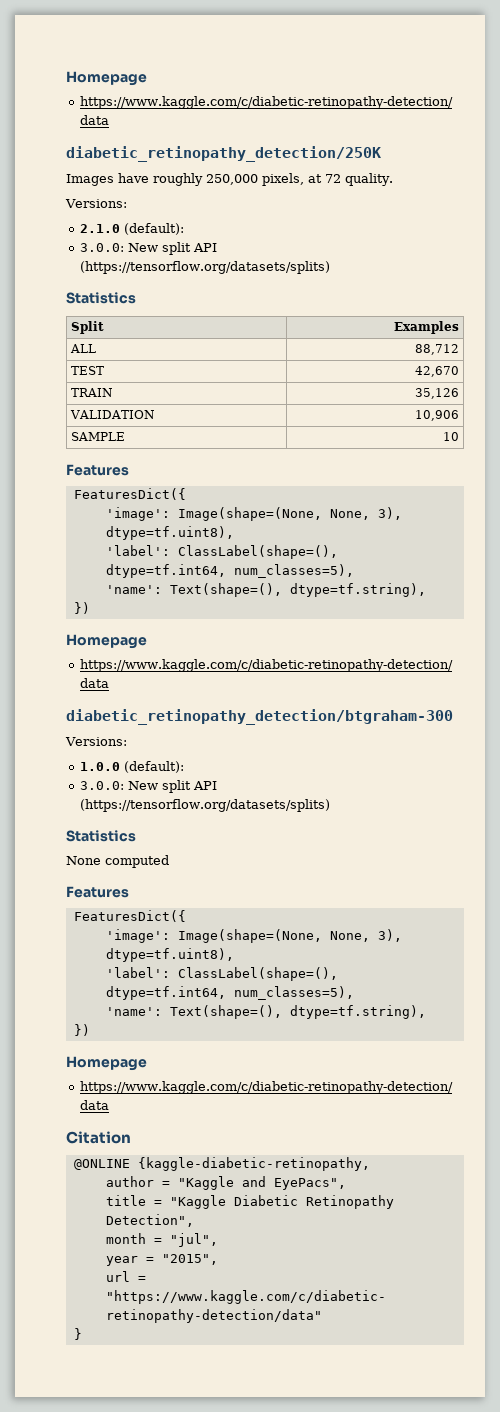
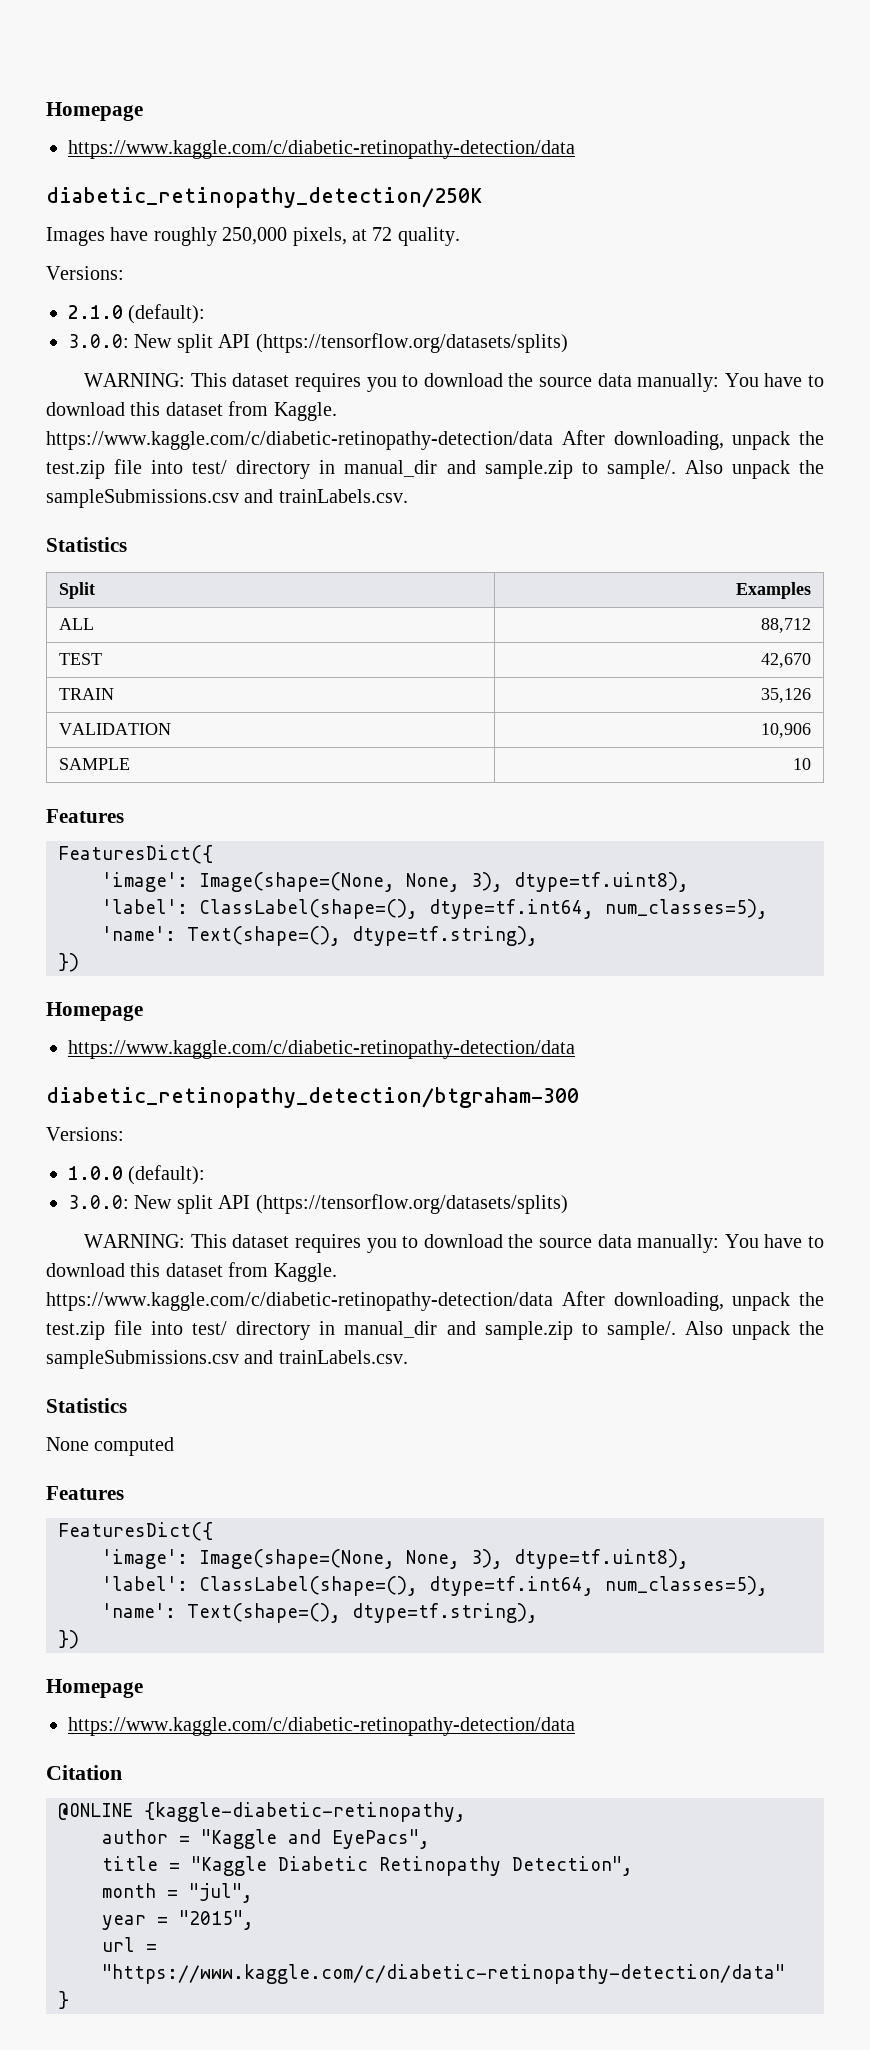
  2.1.0 (default):
  3.0.0: New split API (https://tensorflow.org/datasets/splits)
+ WARNING: This dataset requires you to download the source data manually: You have to download this dataset from Kaggle. https://www.kaggle.com/c/diabetic-retinopathy-detection/data After downloading, unpack the test.zip file into test/ directory in manual_dir and sample.zip to sample/. Also unpack the sampleSubmissions.csv and trainLabels.csv.
  1.0.0 (default):
  3.0.0: New split API (https://tensorflow.org/datasets/splits)
+ WARNING: This dataset requires you to download the source data manually: You have to download this dataset from Kaggle. https://www.kaggle.com/c/diabetic-retinopathy-detection/data After downloading, unpack the test.zip file into test/ directory in manual_dir and sample.zip to sample/. Also unpack the sampleSubmissions.csv and trainLabels.csv.

